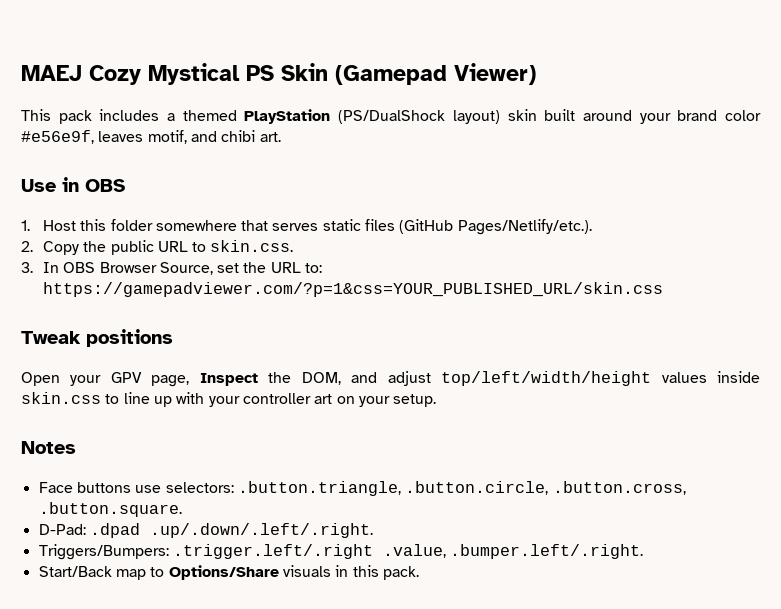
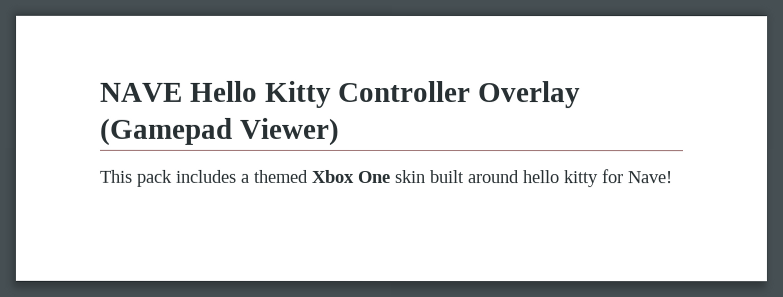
- MAEJ Cozy Mystical PS Skin (Gamepad Viewer)
+ NAVE Hello Kitty Controller Overlay (Gamepad Viewer)
- This pack includes a themed PlayStation (PS/DualShock layout) skin built around your brand color #e56e9f, leaves motif, and chibi art.
- Use in OBS
- 1. Host this folder somewhere that serves static files (GitHub Pages/Netlify/etc.).
- 2. Copy the public URL to skin.css.
- 3. In OBS Browser Source, set the URL to: https://gamepadviewer.com/?p=1&css=YOUR_PUBLISHED_URL/skin.css
- Tweak positions
- Open your GPV page, Inspect the DOM, and adjust top/left/width/height values inside skin.css to line up with your controller art on your setup.
- Notes
- Face buttons use selectors: .button.triangle, .button.circle, .button.cross, .button.square.
- D-Pad: .dpad .up/.down/.left/.right.
- Triggers/Bumpers: .trigger.left/.right .value, .bumper.left/.right.
- Start/Back map to Options/Share visuals in this pack.
+ This pack includes a themed Xbox One skin built around hello kitty for Nave!

